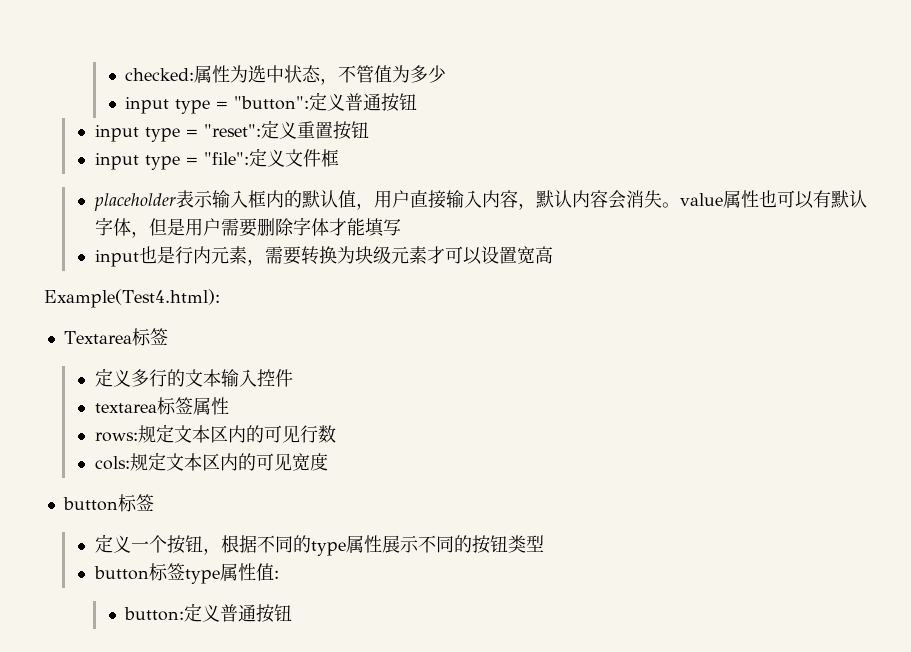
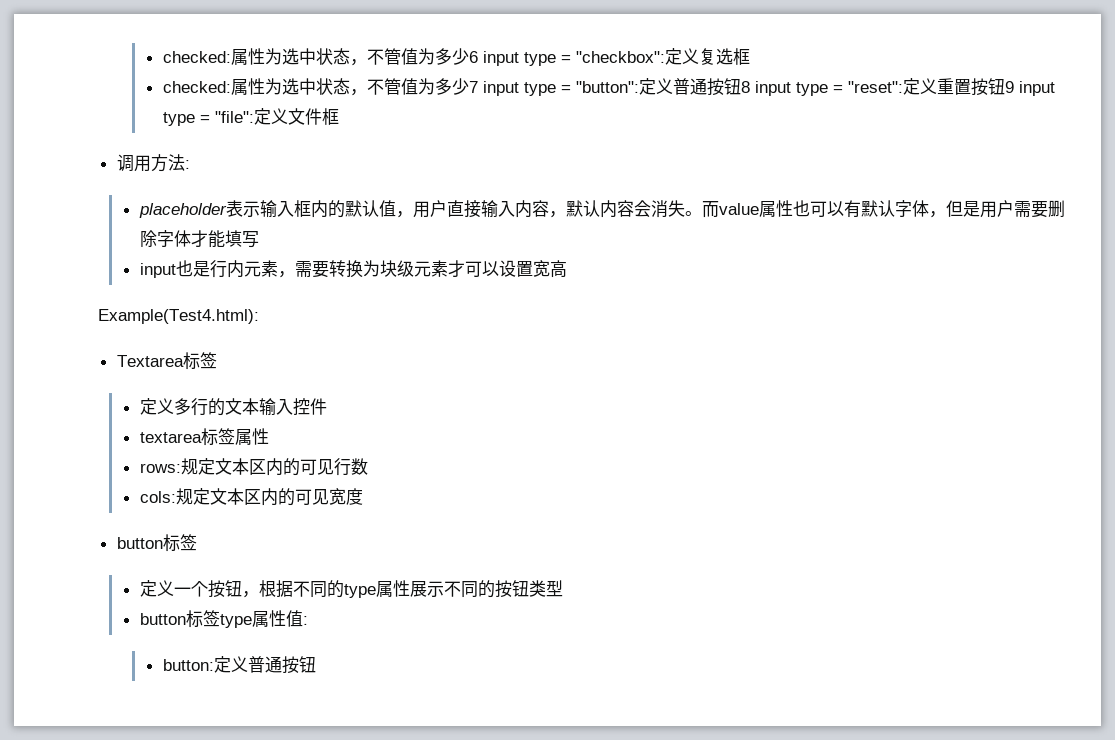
- checked:属性为选中状态，不管值为多少
- input type = "button":定义普通按钮
- input type = "reset":定义重置按钮
- input type = "file":定义文件框
+ checked:属性为选中状态，不管值为多少6 input type = "checkbox":定义复选框
+ checked:属性为选中状态，不管值为多少7 input type = "button":定义普通按钮8 input type = "reset":定义重置按钮9 input type = "file":定义文件框
+ 调用方法:
- placeholder表示输入框内的默认值，用户直接输入内容，默认内容会消失。value属性也可以有默认字体，但是用户需要删除字体才能填写
+ placeholder表示输入框内的默认值，用户直接输入内容，默认内容会消失。而value属性也可以有默认字体，但是用户需要删除字体才能填写

